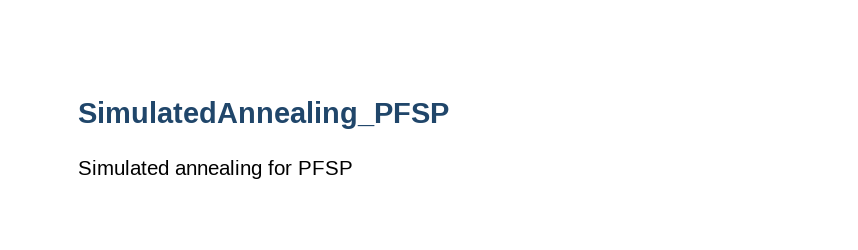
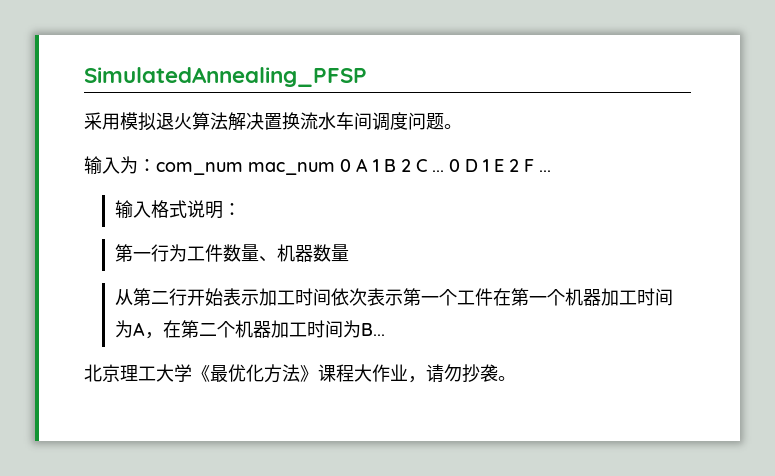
- Simulated annealing for PFSP
+ 采用模拟退火算法解决置换流水车间调度问题。
+ 输入为：com_num mac_num 0 A 1 B 2 C ... 0 D 1 E 2 F ...
+ 输入格式说明：
+ 第一行为工件数量、机器数量
+ 从第二行开始表示加工时间依次表示第一个工件在第一个机器加工时间为A，在第二个机器加工时间为B...
+ 北京理工大学《最优化方法》课程大作业，请勿抄袭。

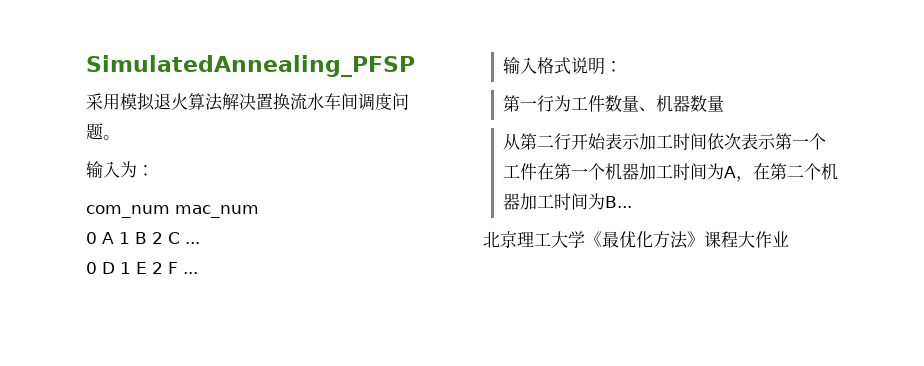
- 输入为：com_num mac_num 0 A 1 B 2 C ... 0 D 1 E 2 F ...
+ 输入为：
+ com_num mac_num
+ 0 A 1 B 2 C ...
+ 0 D 1 E 2 F ...
- 北京理工大学《最优化方法》课程大作业，请勿抄袭。
+ 北京理工大学《最优化方法》课程大作业

